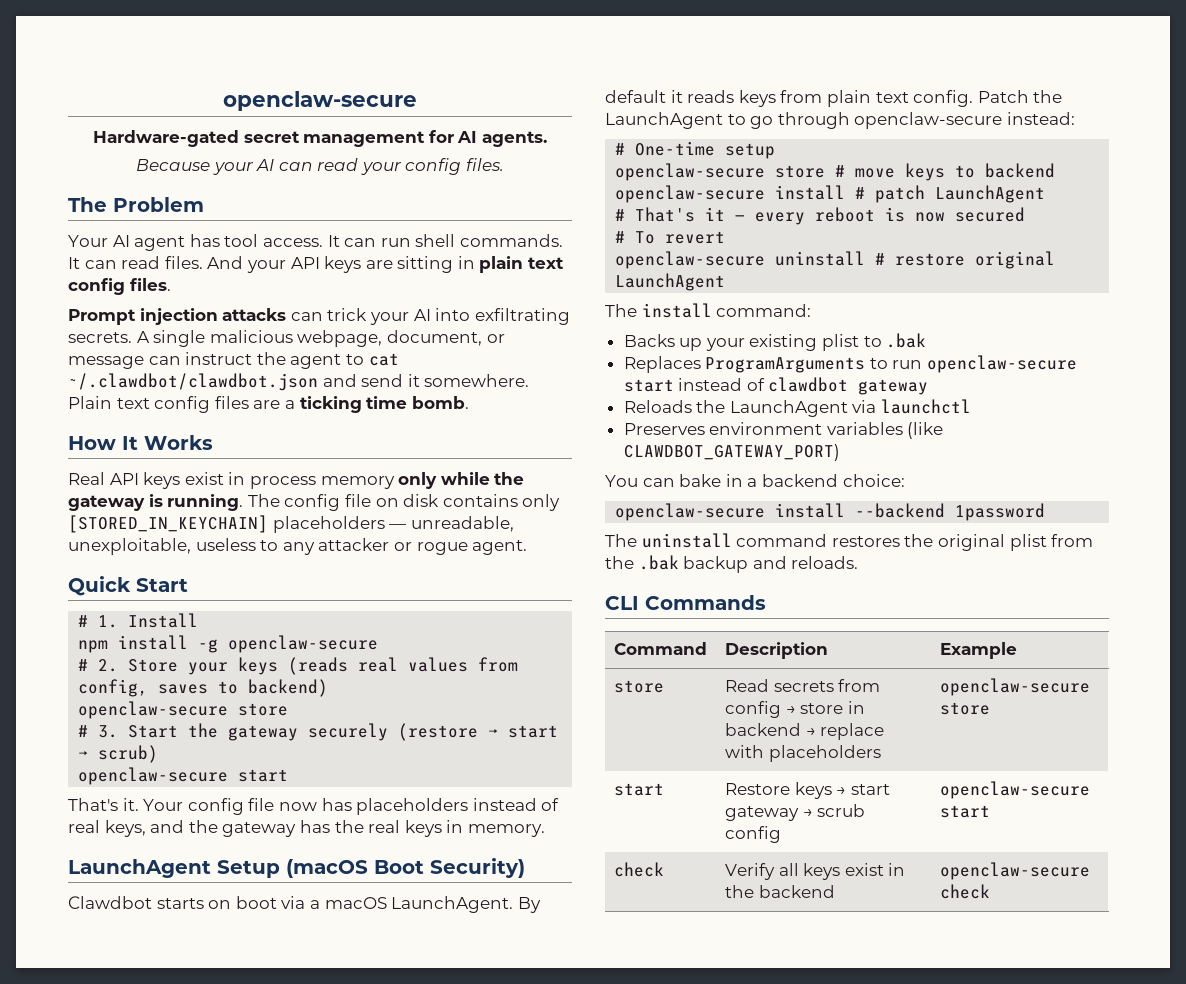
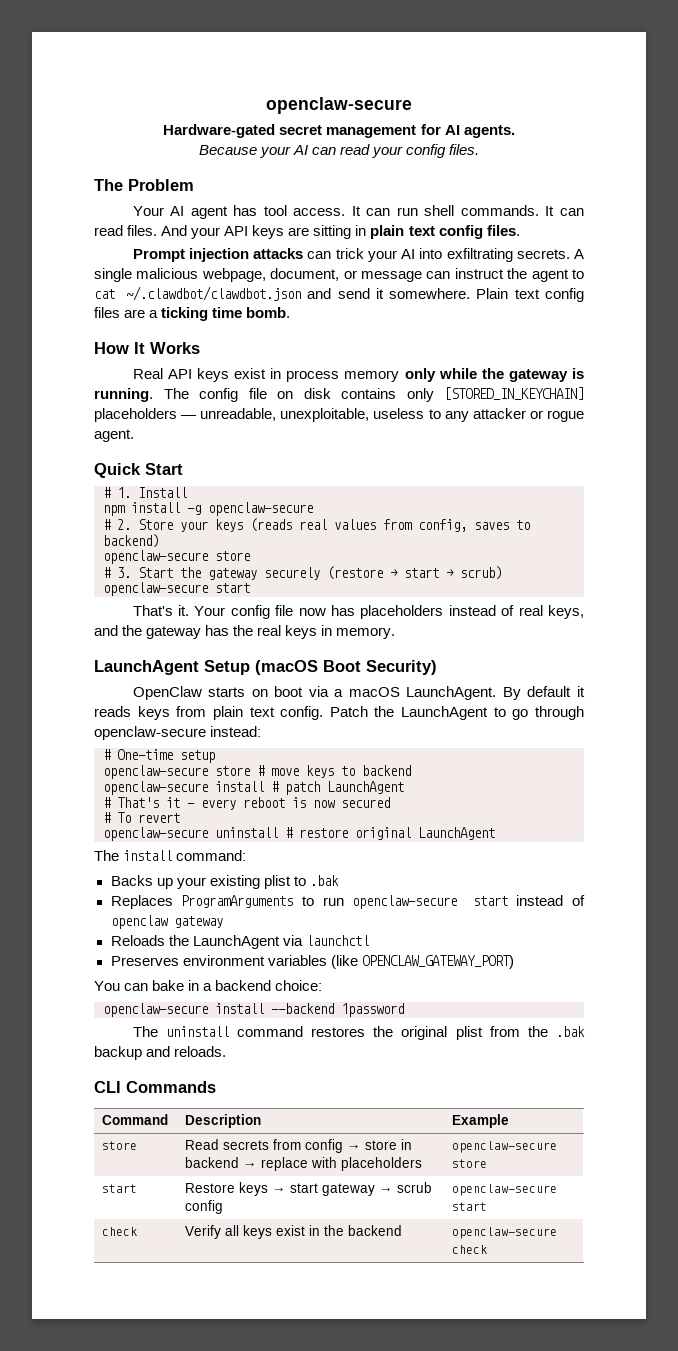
- Clawdbot starts on boot via a macOS LaunchAgent.
+ OpenClaw starts on boot via a macOS LaunchAgent.
- Replaces ProgramArguments to run openclaw-secure start instead of clawdbot gateway
+ Replaces ProgramArguments to run openclaw-secure start instead of openclaw gateway
- Preserves environment variables (like CLAWDBOT_GATEWAY_PORT)
+ Preserves environment variables (like OPENCLAW_GATEWAY_PORT)

